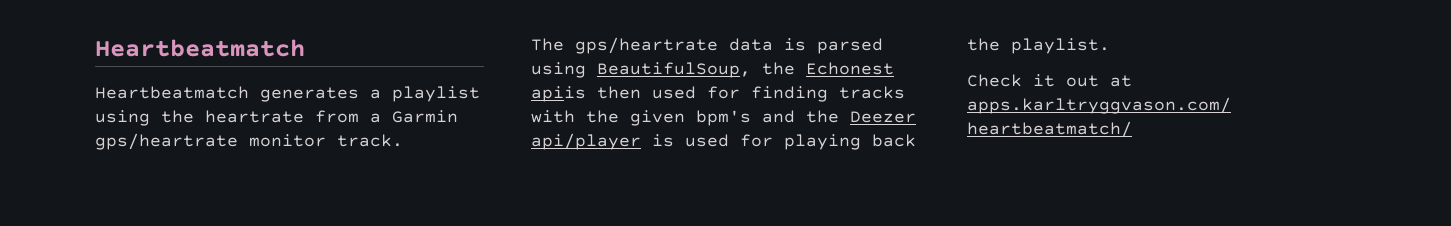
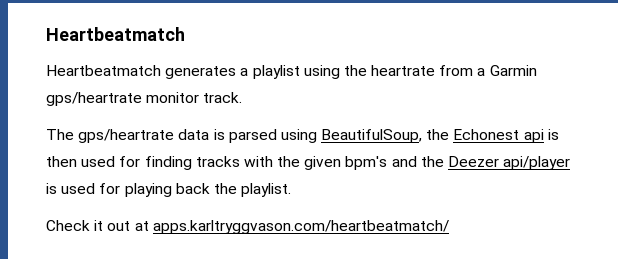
- The gps/heartrate data is parsed using BeautifulSoup, the Echonest apiis then used for finding tracks with the given bpm's and the Deezer api/player is used for playing back the playlist.
+ The gps/heartrate data is parsed using BeautifulSoup, the Echonest api is then used for finding tracks with the given bpm's and the Deezer api/player is used for playing back the playlist.

